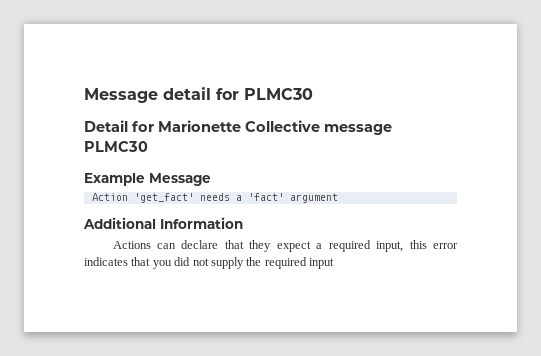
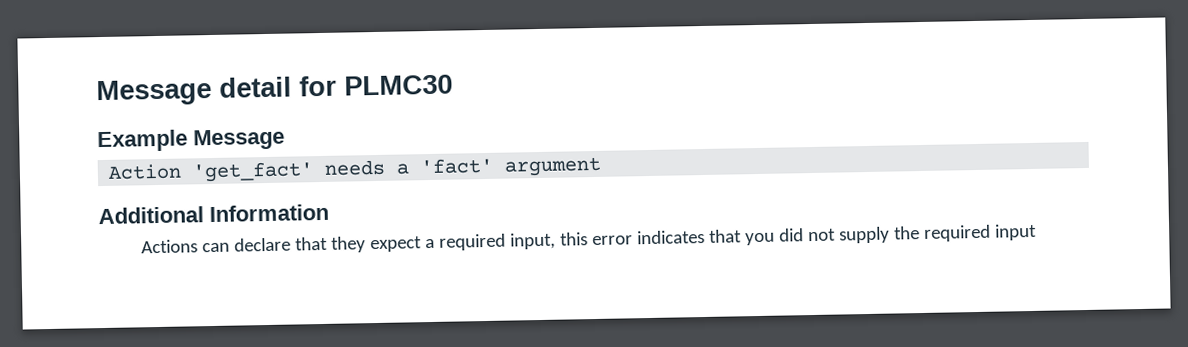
- Detail for Marionette Collective message PLMC30

